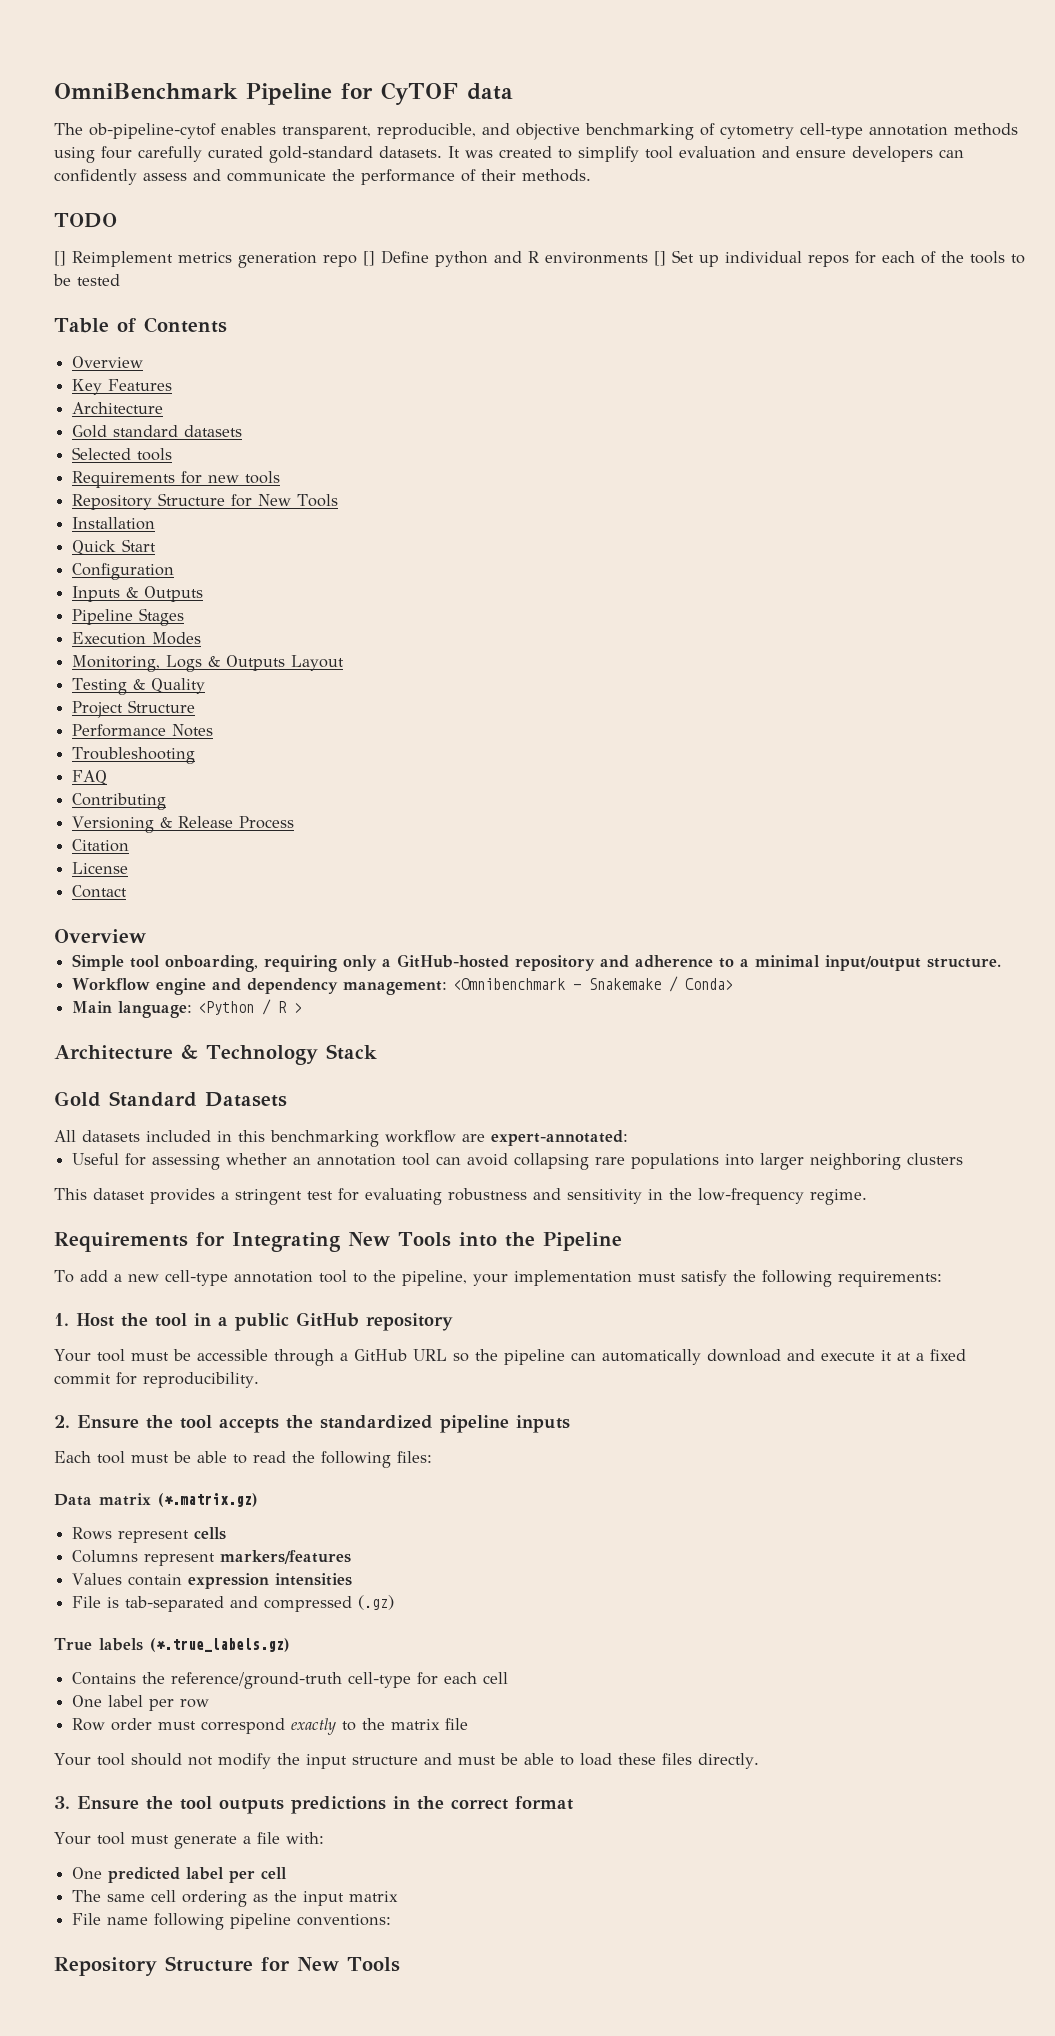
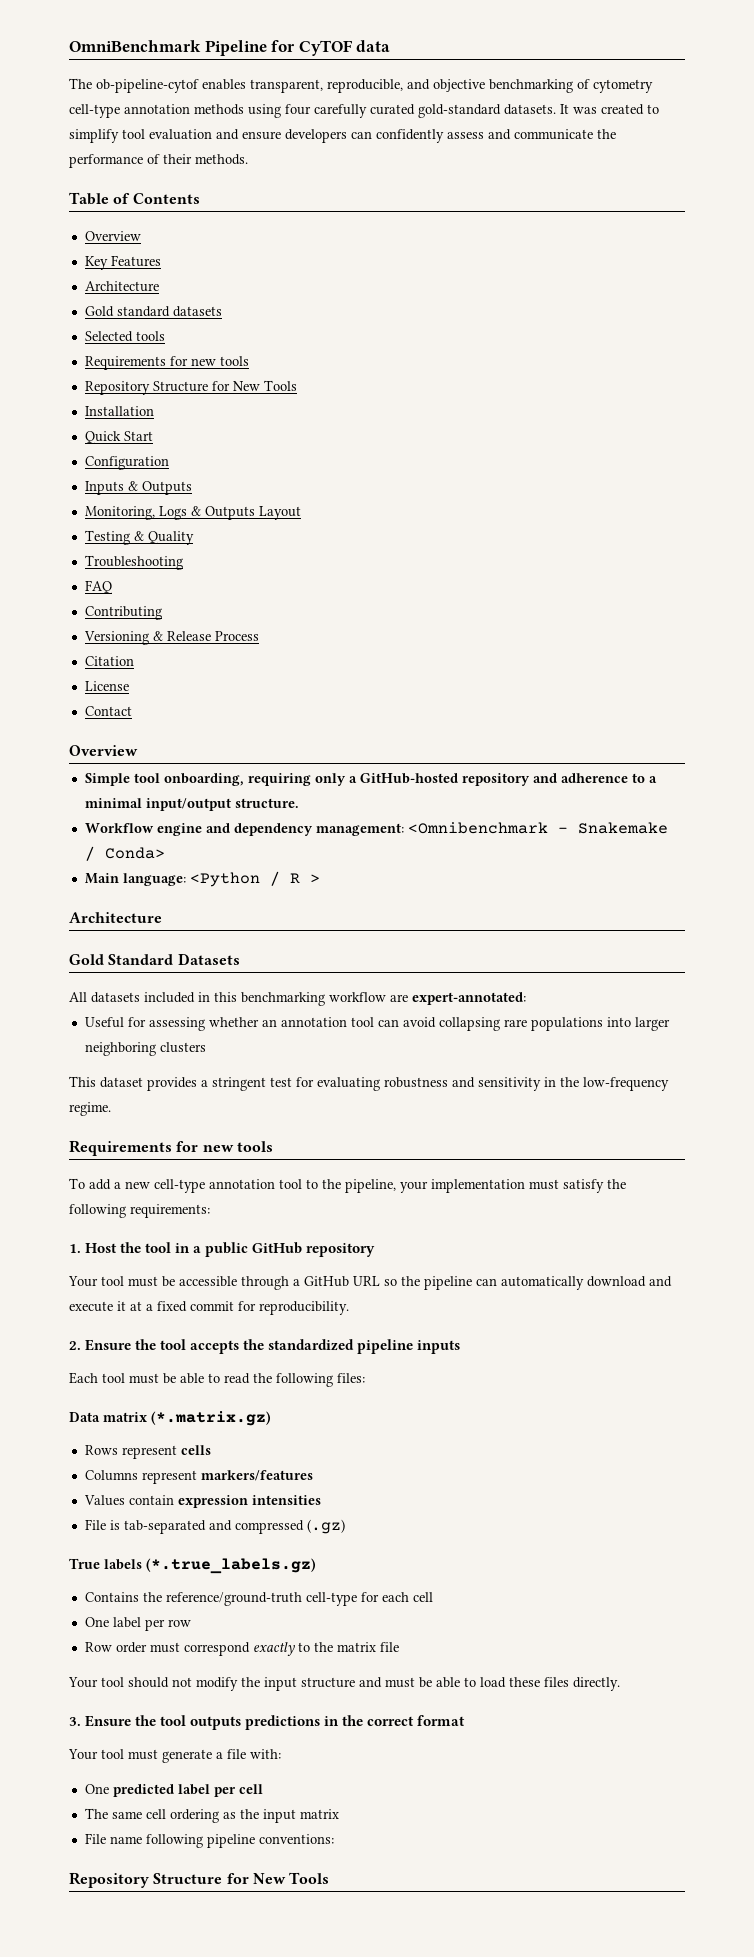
- TODO
- [] Reimplement metrics generation repo [] Define python and R environments [] Set up individual repos for each of the tools to be tested
- Pipeline Stages
- Execution Modes
- Project Structure
- Performance Notes
  Main language: <Python / R >
- Architecture & Technology Stack
+ Architecture
  This dataset provides a stringent test for evaluating robustness and sensitivity in the low-frequency regime.
- Requirements for Integrating New Tools into the Pipeline
+ Requirements for new tools

